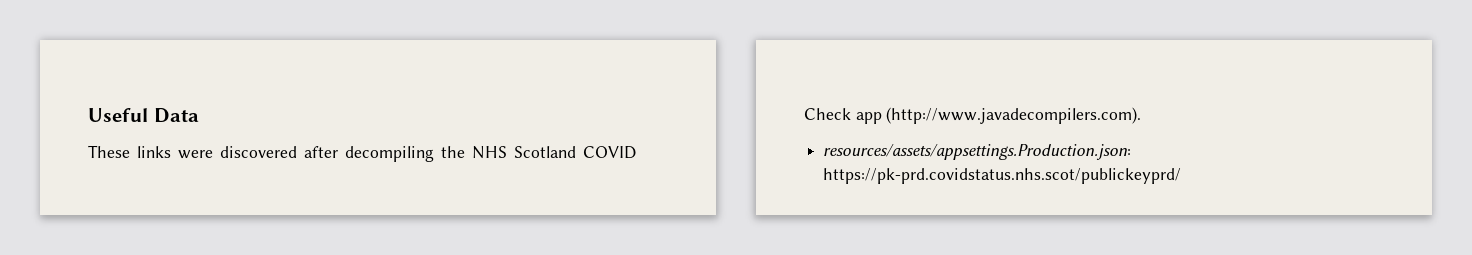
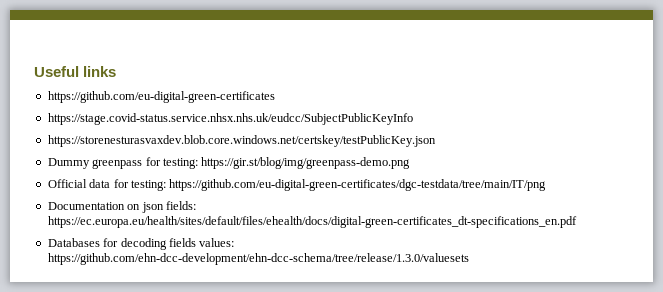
- Useful Data
- These links were discovered after decompiling the NHS Scotland COVID Check app (http://www.javadecompilers.com).
- resources/assets/appsettings.Production.json: https://pk-prd.covidstatus.nhs.scot/publickeyprd/
+ Useful links
+ https://github.com/eu-digital-green-certificates
+ https://stage.covid-status.service.nhsx.nhs.uk/eudcc/SubjectPublicKeyInfo
+ https://storenesturasvaxdev.blob.core.windows.net/certskey/testPublicKey.json
+ Dummy greenpass for testing: https://gir.st/blog/img/greenpass-demo.png
+ Official data for testing: https://github.com/eu-digital-green-certificates/dgc-testdata/tree/main/IT/png
+ Documentation on json fields: https://ec.europa.eu/health/sites/default/files/ehealth/docs/digital-green-certificates_dt-specifications_en.pdf
+ Databases for decoding fields values: https://github.com/ehn-dcc-development/ehn-dcc-schema/tree/release/1.3.0/valuesets

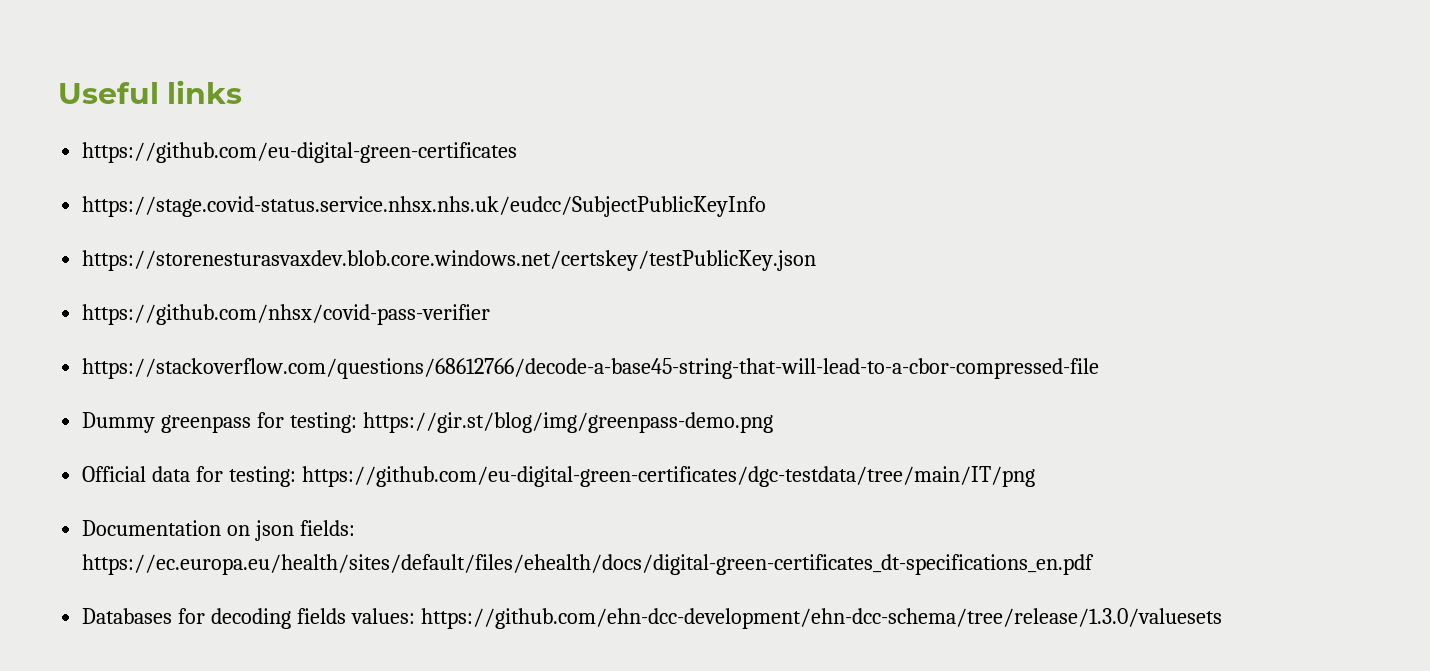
+ https://github.com/nhsx/covid-pass-verifier
+ https://stackoverflow.com/questions/68612766/decode-a-base45-string-that-will-lead-to-a-cbor-compressed-file

